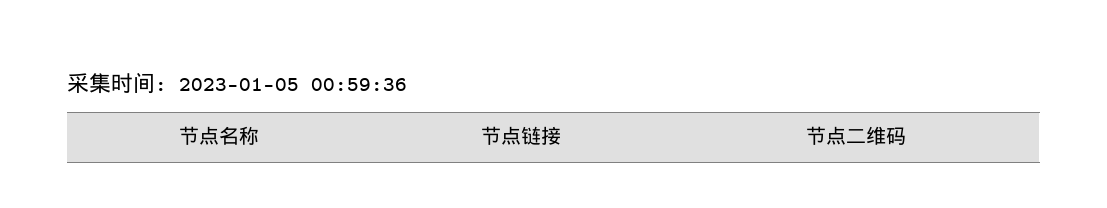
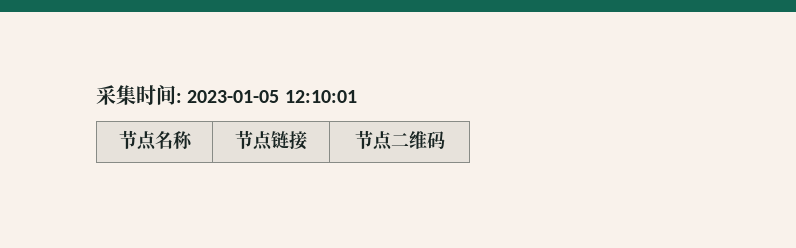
- 采集时间: 2023-01-05 00:59:36
+ 采集时间: 2023-01-05 12:10:01

